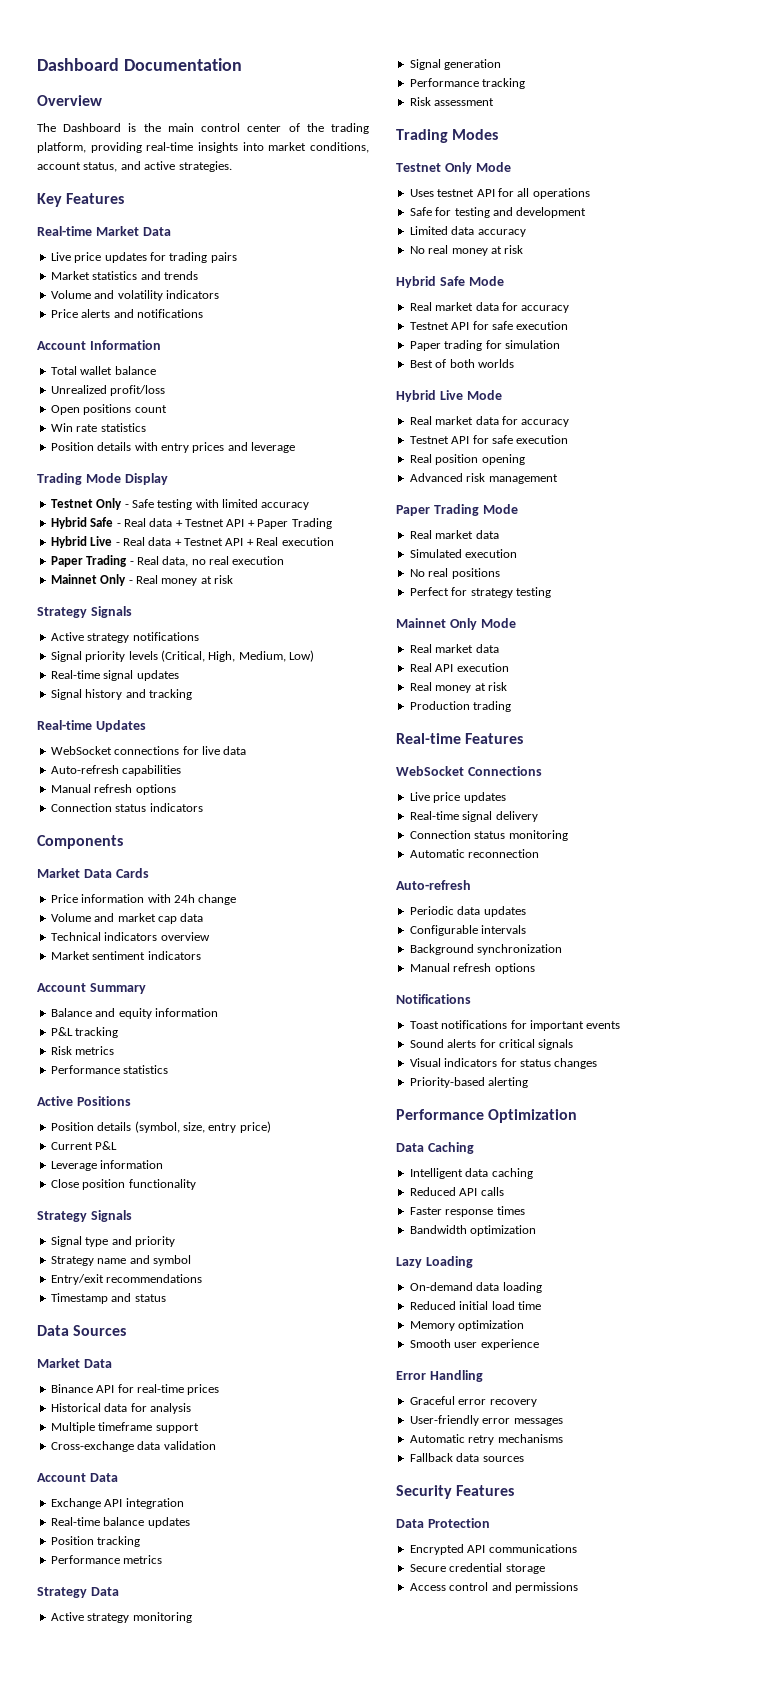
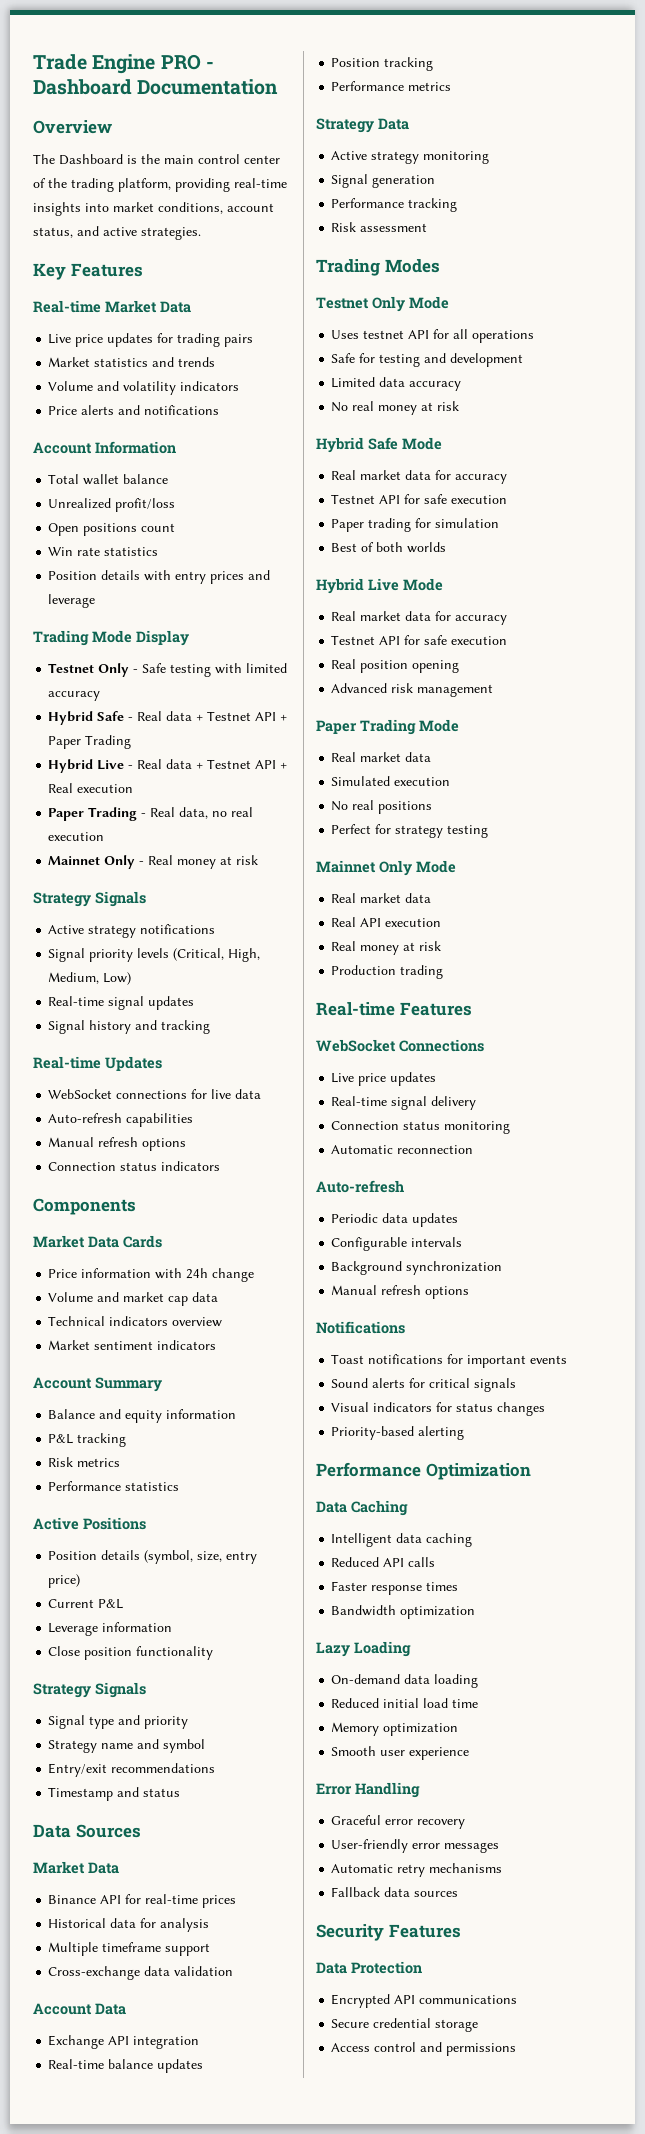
- Dashboard Documentation
+ Trade Engine PRO - Dashboard Documentation

